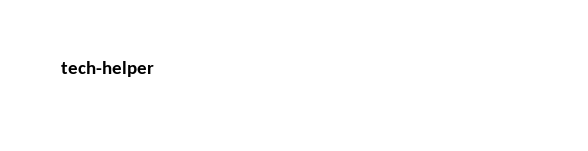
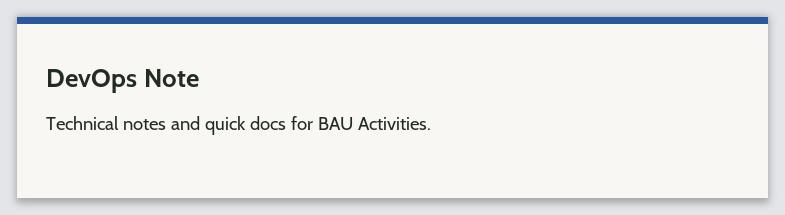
- tech-helper
+ DevOps Note
+ Technical notes and quick docs for BAU Activities.

